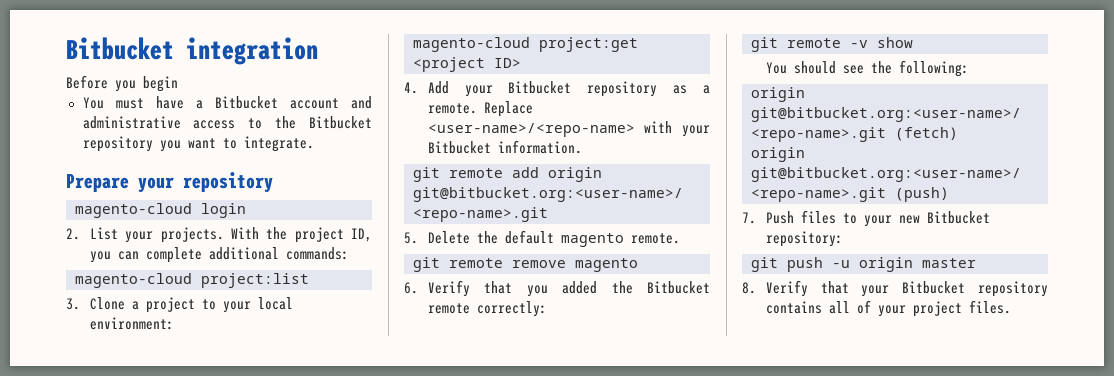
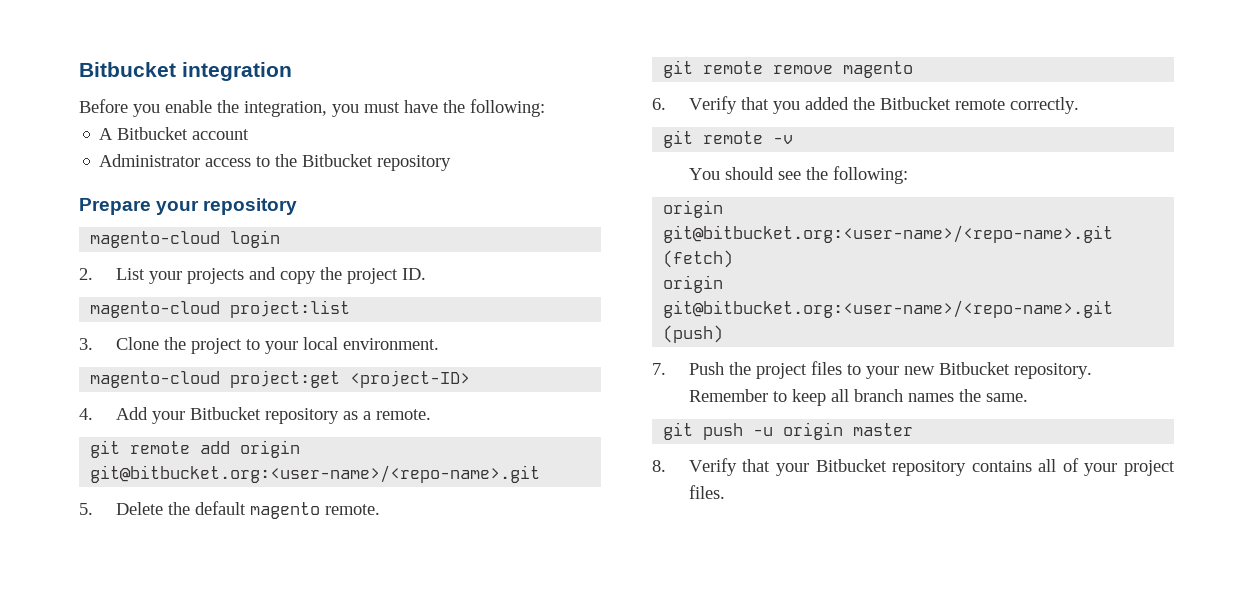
- Before you begin
- You must have a Bitbucket account and administrative access to the Bitbucket repository you want to integrate.
+ Before you enable the integration, you must have the following:
+ A Bitbucket account
+ Administrator access to the Bitbucket repository
- 2. List your projects. With the project ID, you can complete additional commands:
+ 2. List your projects and copy the project ID.
- 3. Clone a project to your local environment:
+ 3. Clone the project to your local environment.
- magento-cloud project:get <project ID>
+ magento-cloud project:get <project-ID>
- Replace <user-name>/<repo-name> with your Bitbucket information.
- 6. Verify that you added the Bitbucket remote correctly:
+ 6. Verify that you added the Bitbucket remote correctly.
- git remote -v show
+ git remote -v
- 7. Push files to your new Bitbucket repository:
+ 7. Push the project files to your new Bitbucket repository. Remember to keep all branch names the same.

